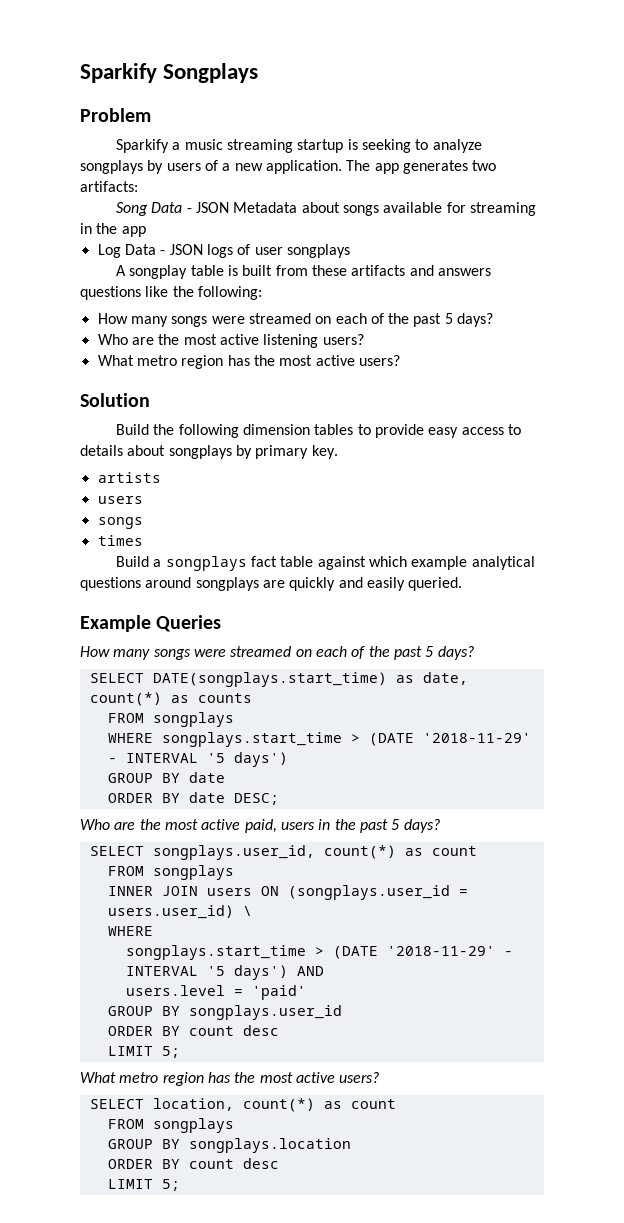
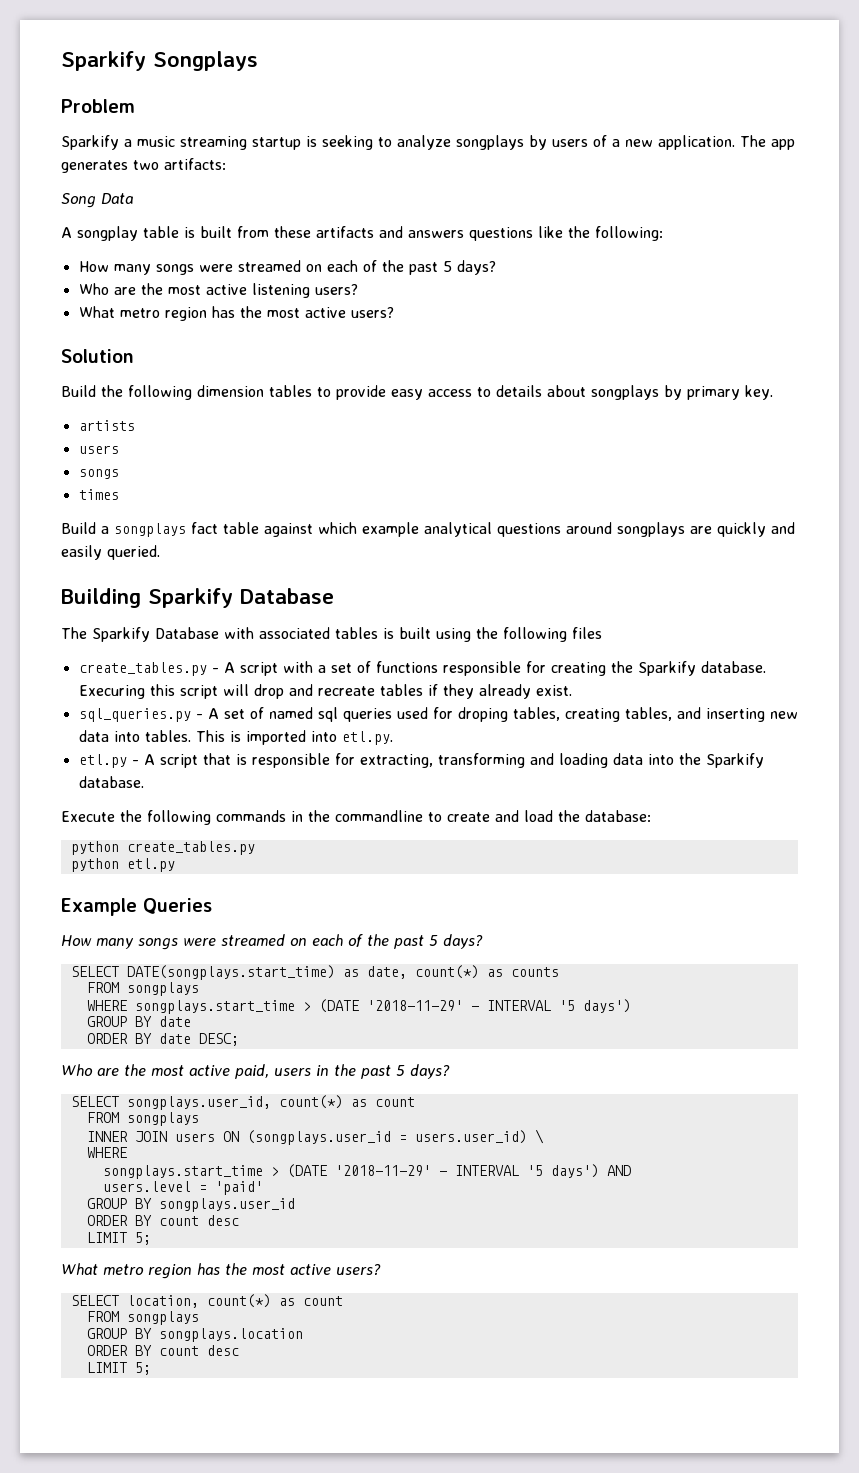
- Song Data - JSON Metadata about songs available for streaming in the app
- Log Data - JSON logs of user songplays
+ Song Data
+ Building Sparkify Database
+ The Sparkify Database with associated tables is built using the following files
+ create_tables.py - A script with a set of functions responsible for creating the Sparkify database. Execuring this script will drop and recreate tables if they already exist.
+ sql_queries.py - A set of named sql queries used for droping tables, creating tables, and inserting new data into tables. This is imported into etl.py.
+ etl.py - A script that is responsible for extracting, transforming and loading data into the Sparkify database.
+ Execute the following commands in the commandline to create and load the database:
+ python create_tables.py
+ python etl.py

